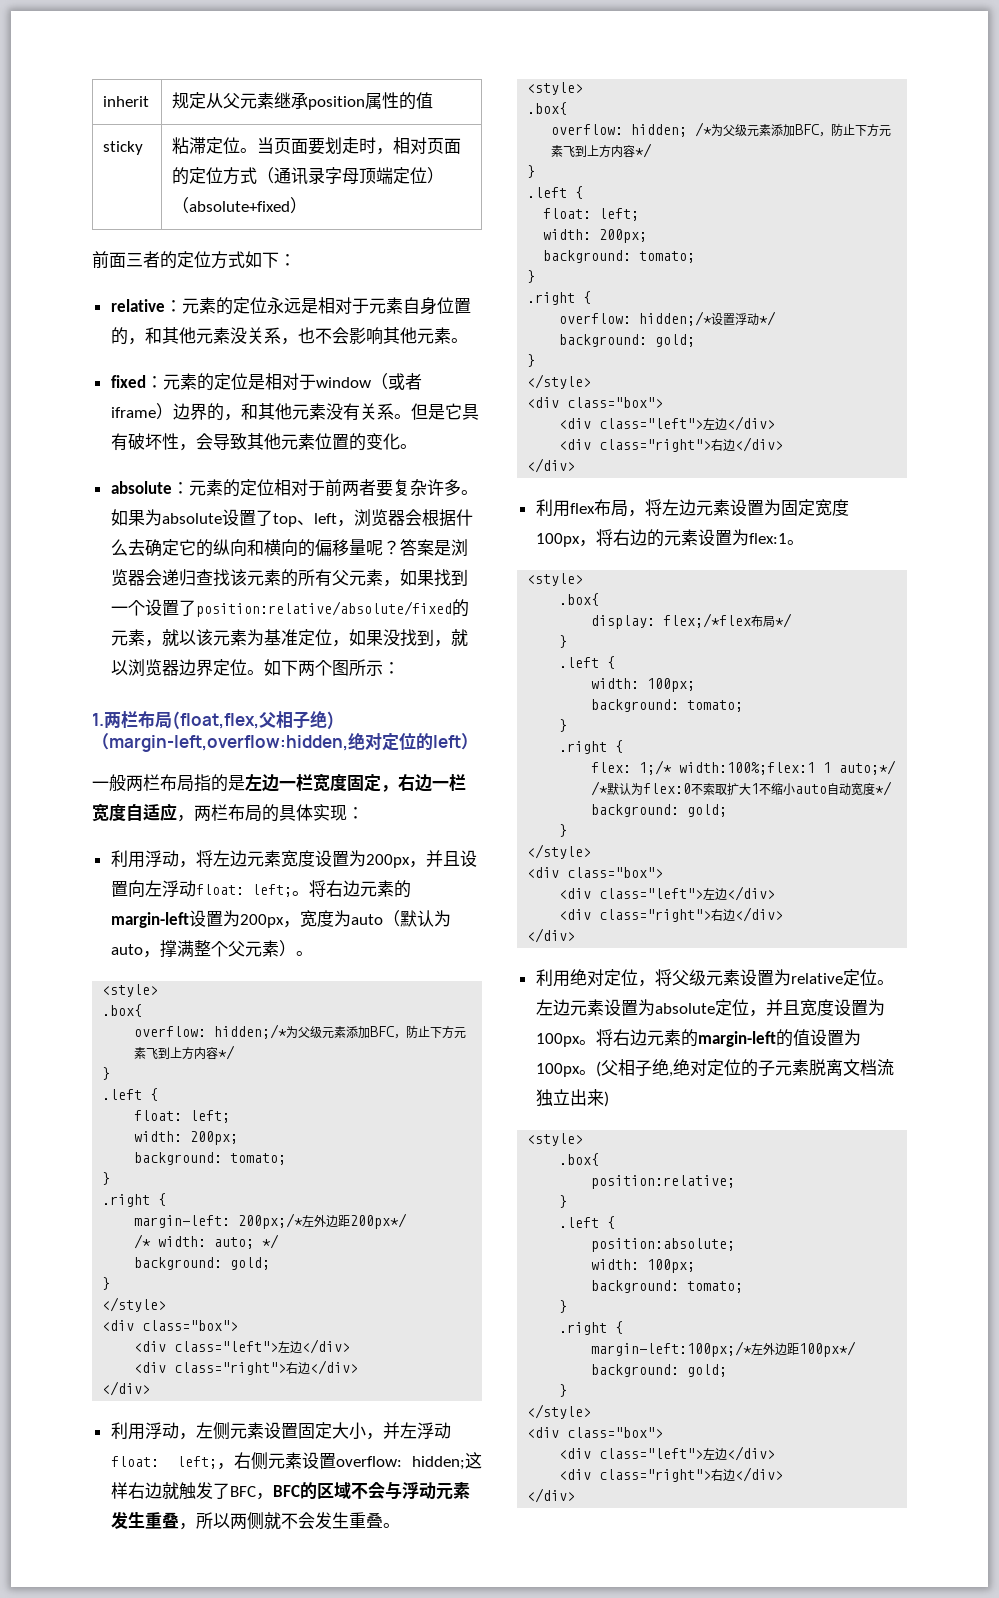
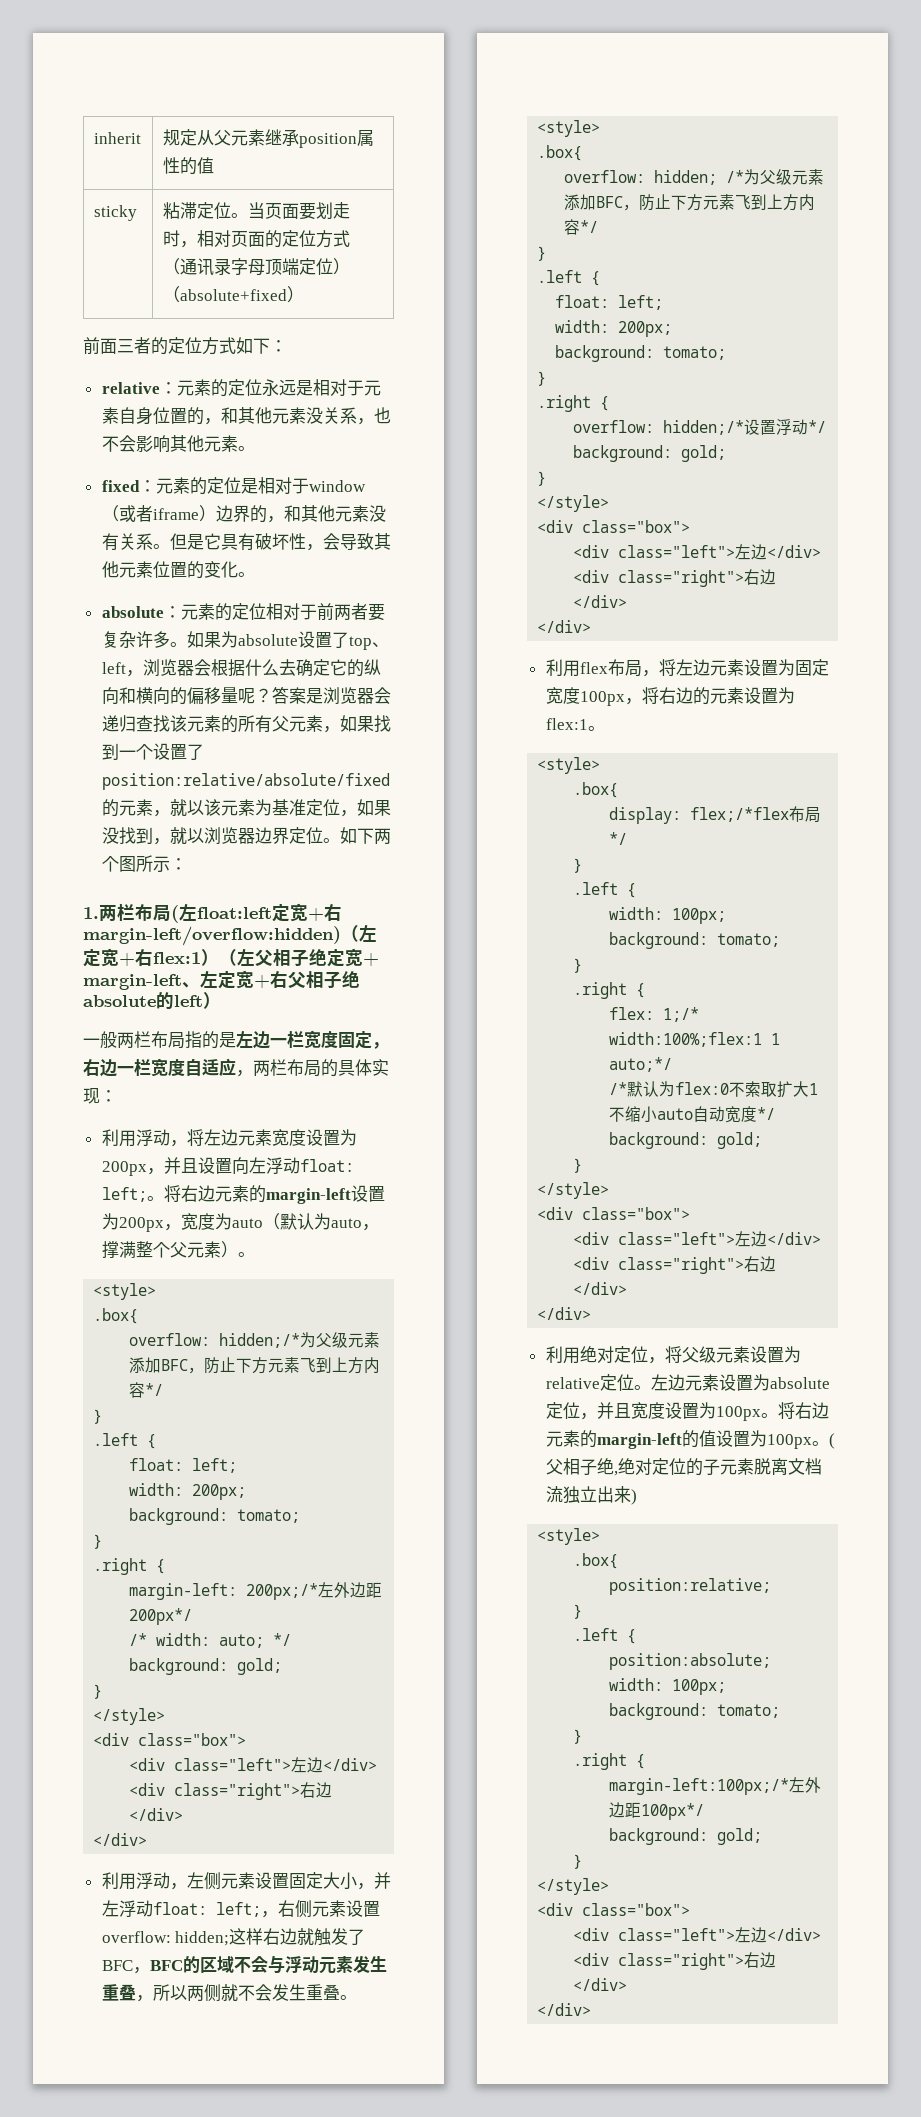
- 1.两栏布局(float,flex,父相子绝)（margin-left,overflow:hidden,绝对定位的left）
+ 1.两栏布局(左float:left定宽+右margin-left/overflow:hidden)（左定宽+右flex:1）（左父相子绝定宽+ margin-left、左定宽+右父相子绝absolute的left）

